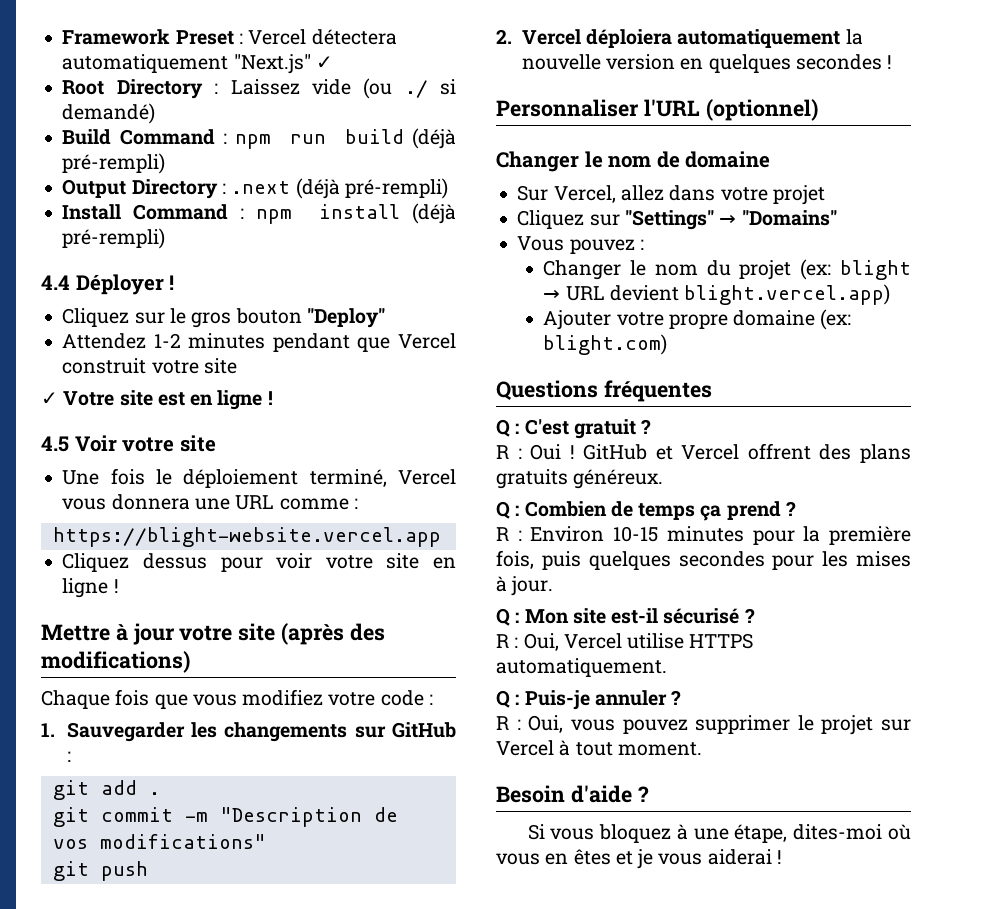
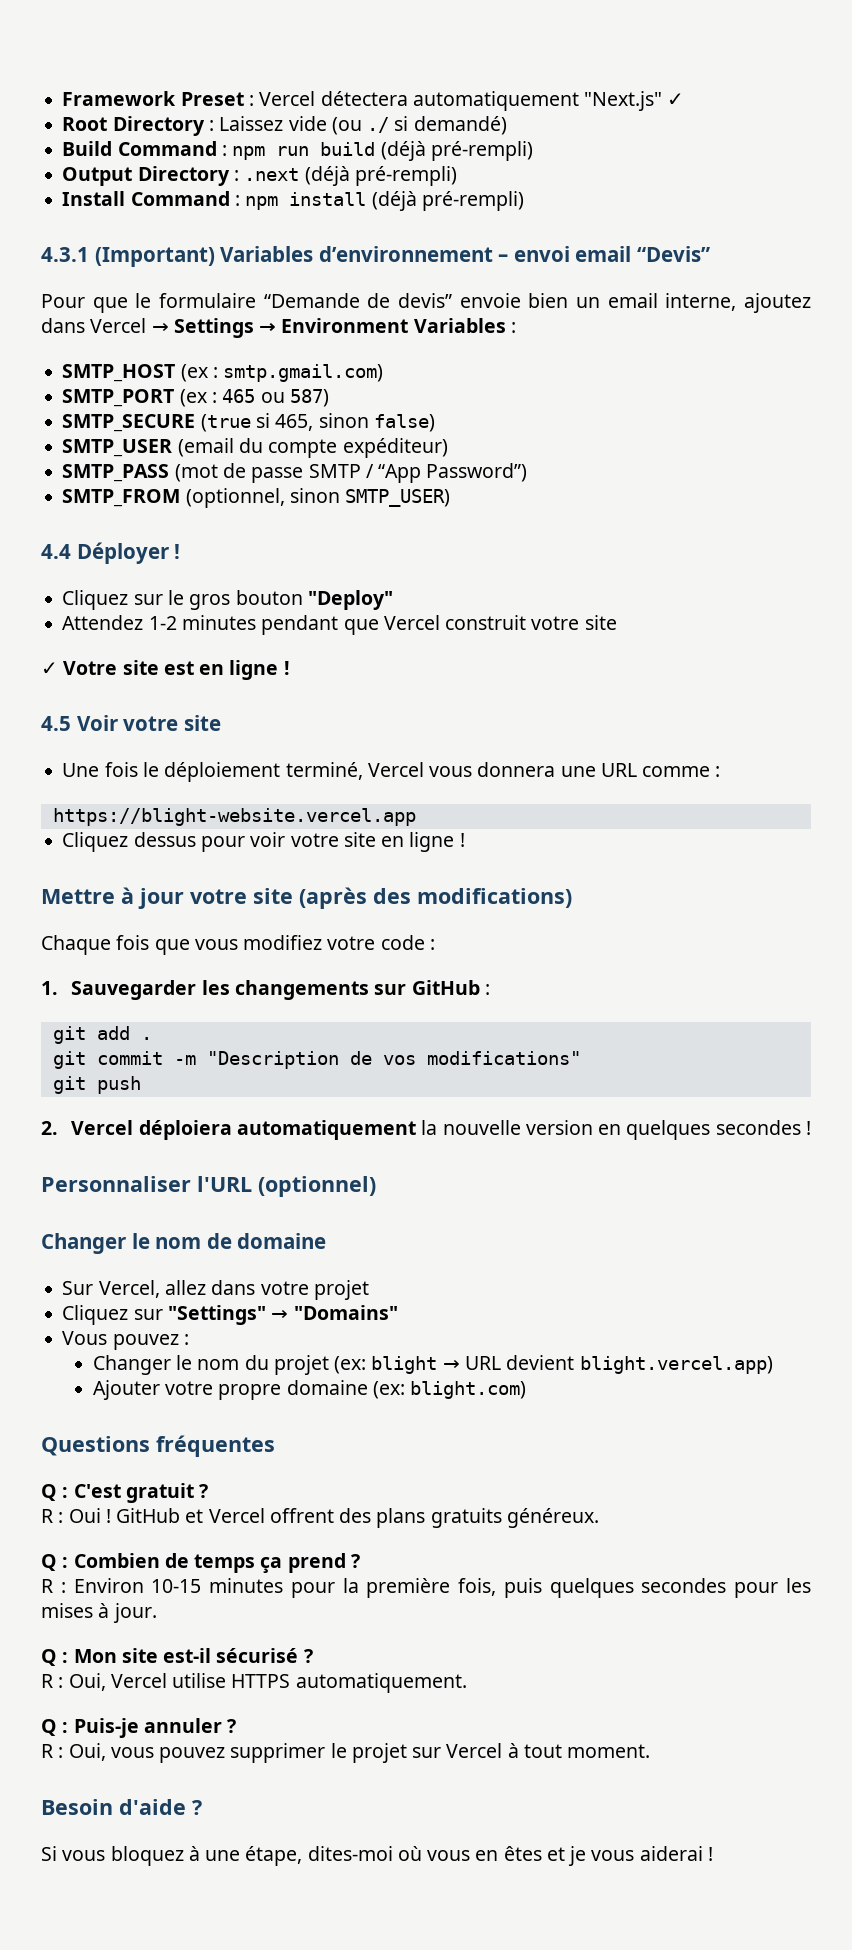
+ 4.3.1 (Important) Variables d’environnement – envoi email “Devis”
+ Pour que le formulaire “Demande de devis” envoie bien un email interne, ajoutez dans Vercel → Settings → Environment Variables :
+ SMTP_HOST (ex : smtp.gmail.com)
+ SMTP_PORT (ex : 465 ou 587)
+ SMTP_SECURE (true si 465, sinon false)
+ SMTP_USER (email du compte expéditeur)
+ SMTP_PASS (mot de passe SMTP / “App Password”)
+ SMTP_FROM (optionnel, sinon SMTP_USER)

